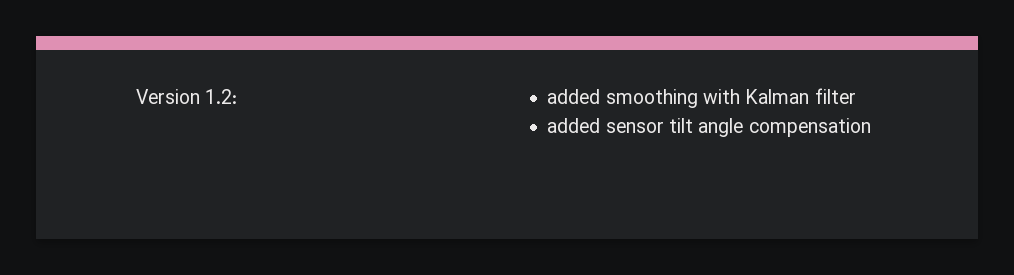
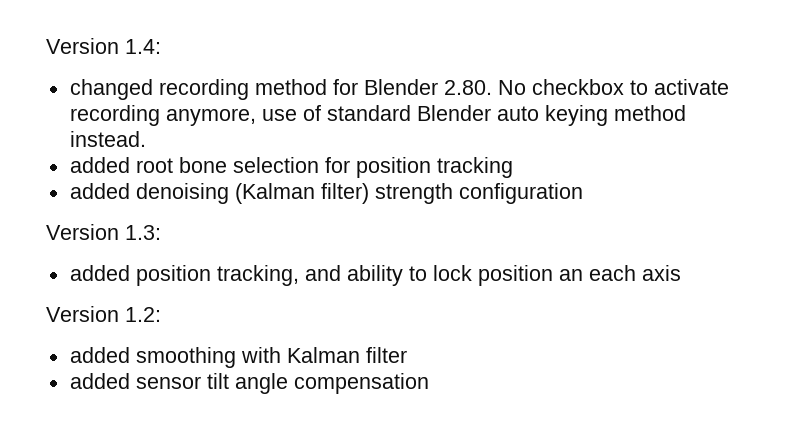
+ Version 1.4:
+ changed recording method for Blender 2.80. No checkbox to activate recording anymore, use of standard Blender auto keying method instead.
+ added root bone selection for position tracking
+ added denoising (Kalman filter) strength configuration
+ Version 1.3:
+ added position tracking, and ability to lock position an each axis

